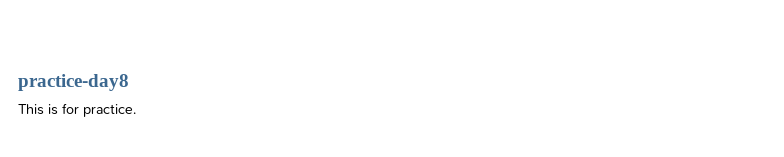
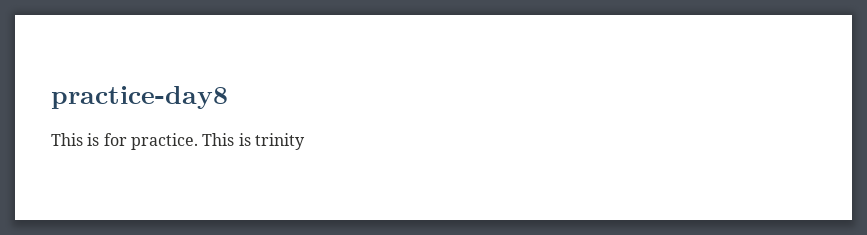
+ This is trinity

